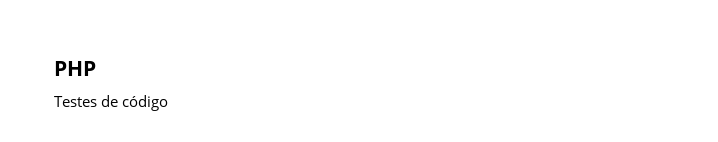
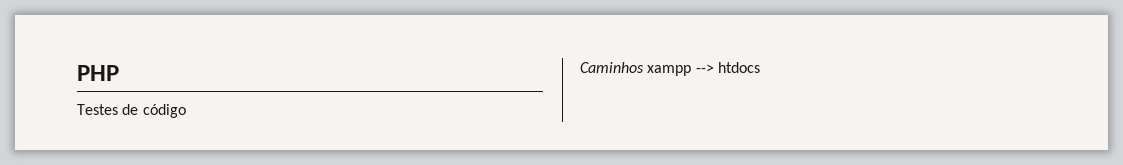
+ Caminhos xampp --> htdocs

